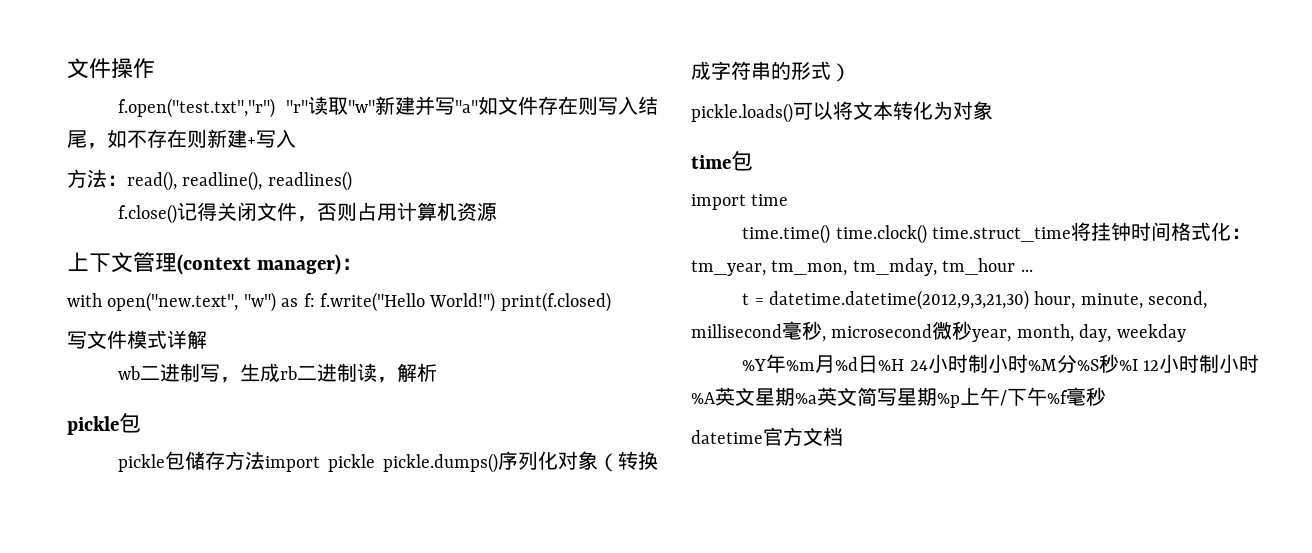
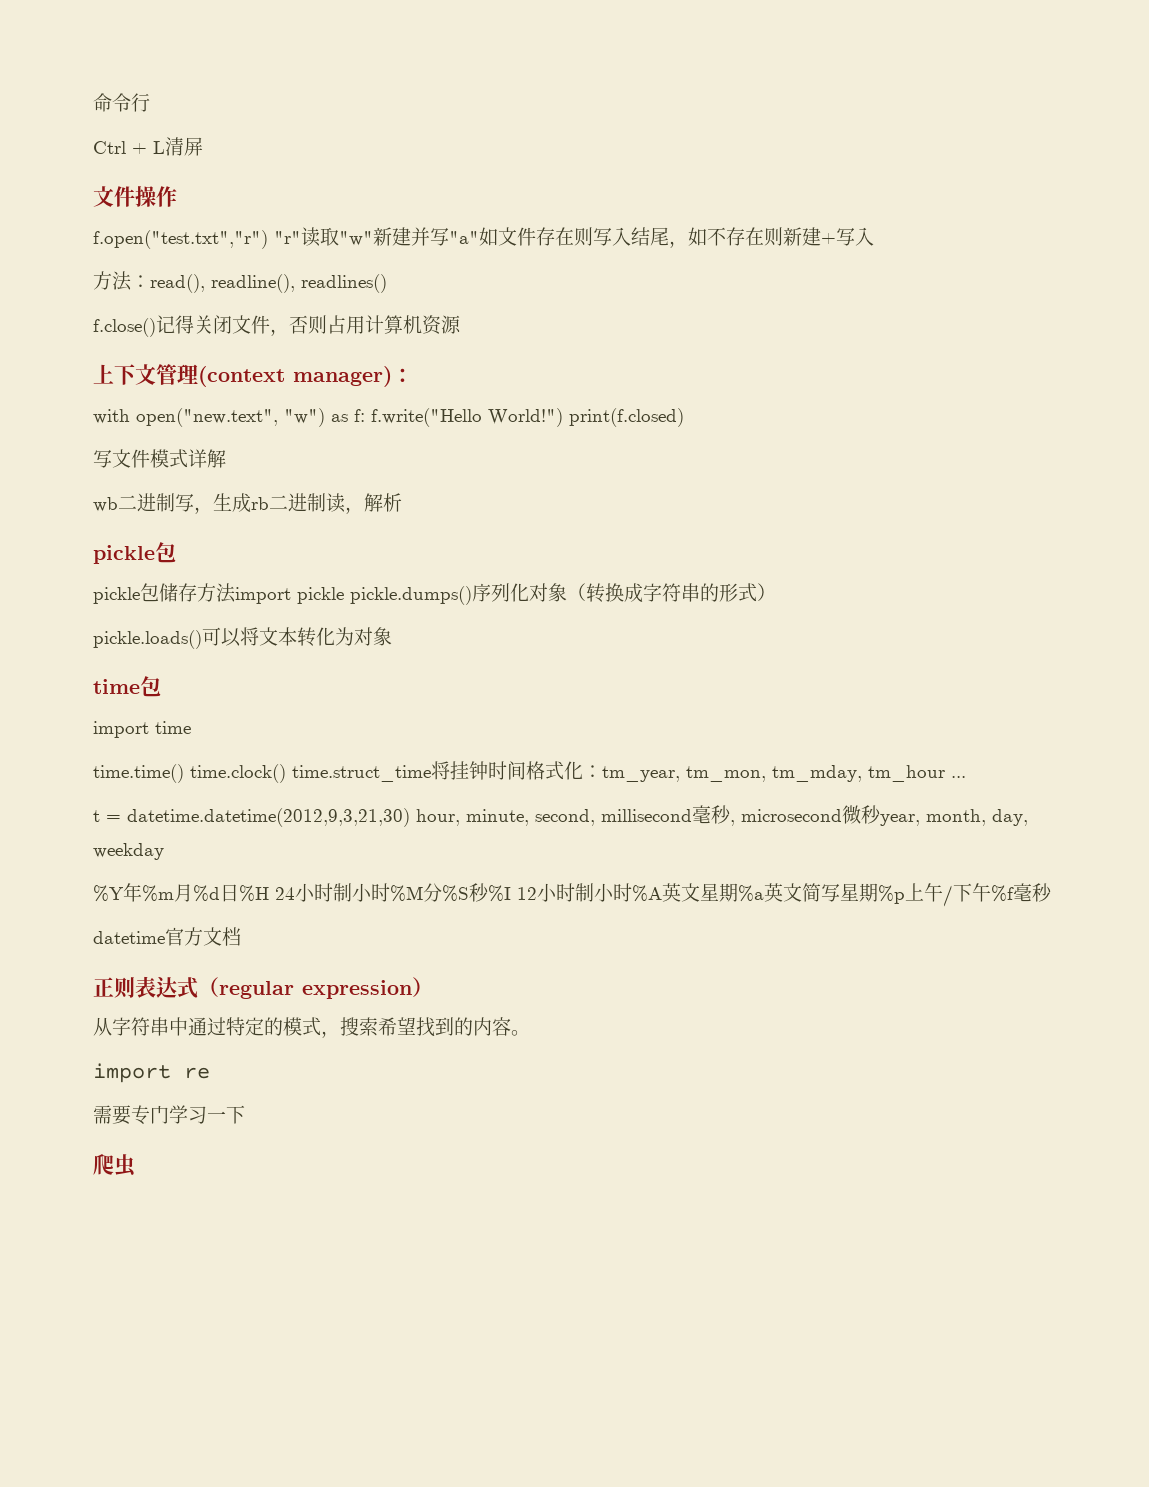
+ 命令行
+ Ctrl + L清屏
+ 正则表达式（regular expression）
+ 从字符串中通过特定的模式，搜索希望找到的内容。
+ import re
+ 需要专门学习一下
+ 爬虫

